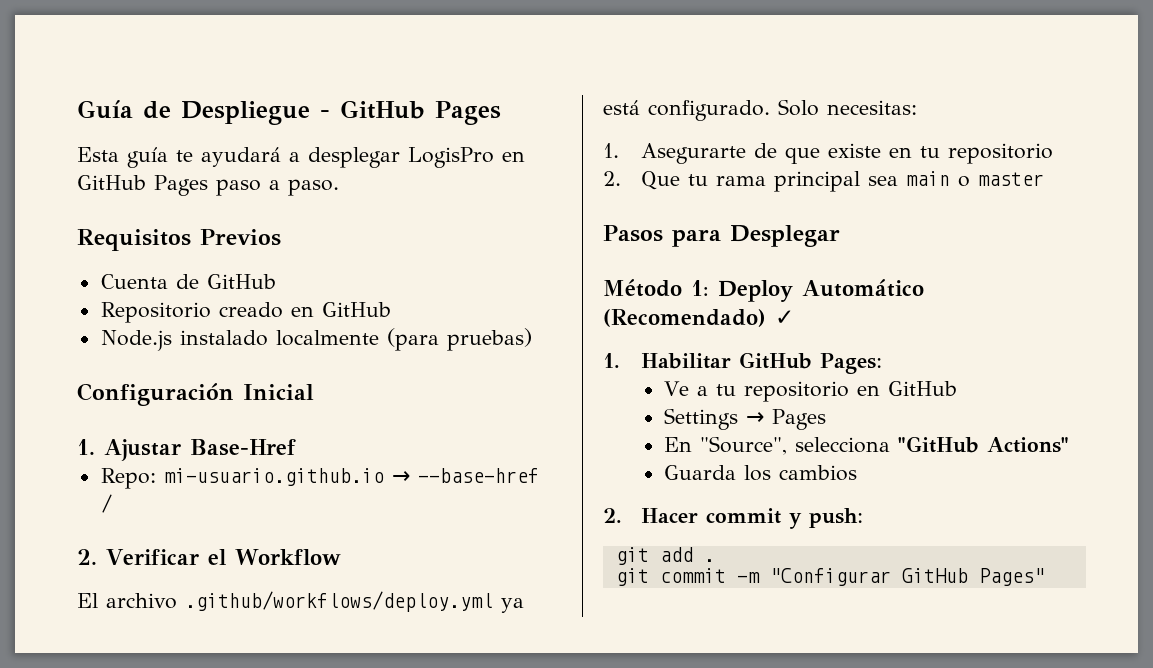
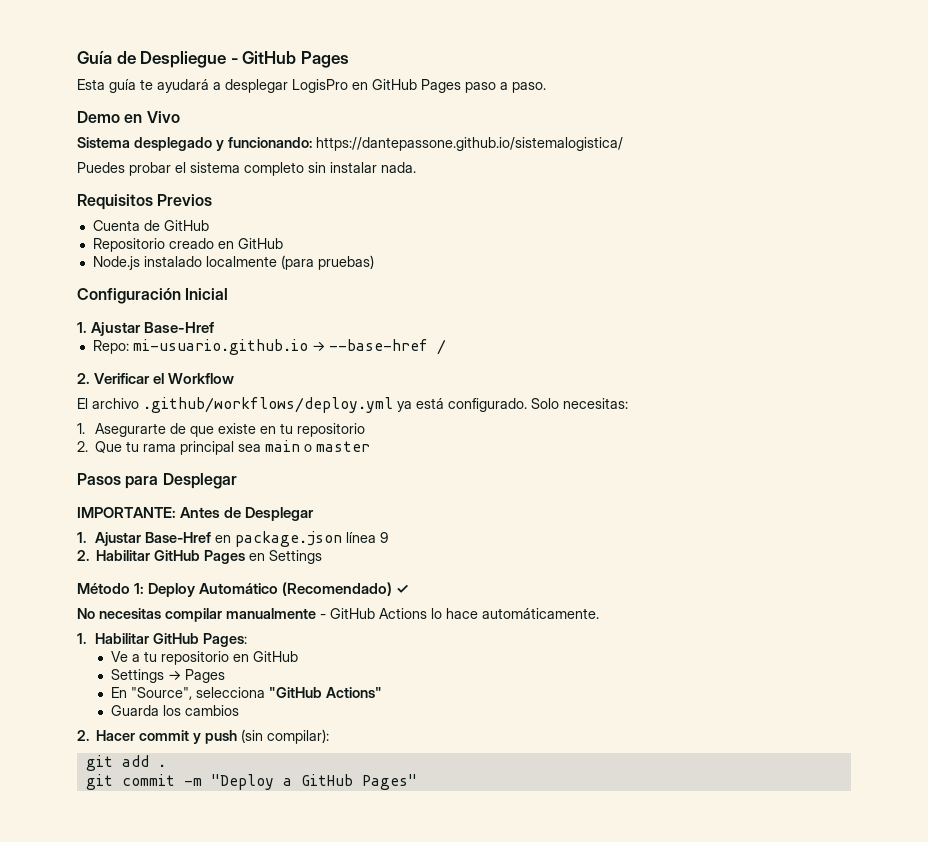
+ Demo en Vivo
+ Sistema desplegado y funcionando: https://dantepassone.github.io/sistemalogistica/
+ Puedes probar el sistema completo sin instalar nada.
+ IMPORTANTE: Antes de Desplegar
+ 1. Ajustar Base-Href en package.json línea 9
+ 2. Habilitar GitHub Pages en Settings
+ No necesitas compilar manualmente - GitHub Actions lo hace automáticamente.
- 2. Hacer commit y push:
+ 2. Hacer commit y push (sin compilar):
- git commit -m "Configurar GitHub Pages"
+ git commit -m "Deploy a GitHub Pages"

